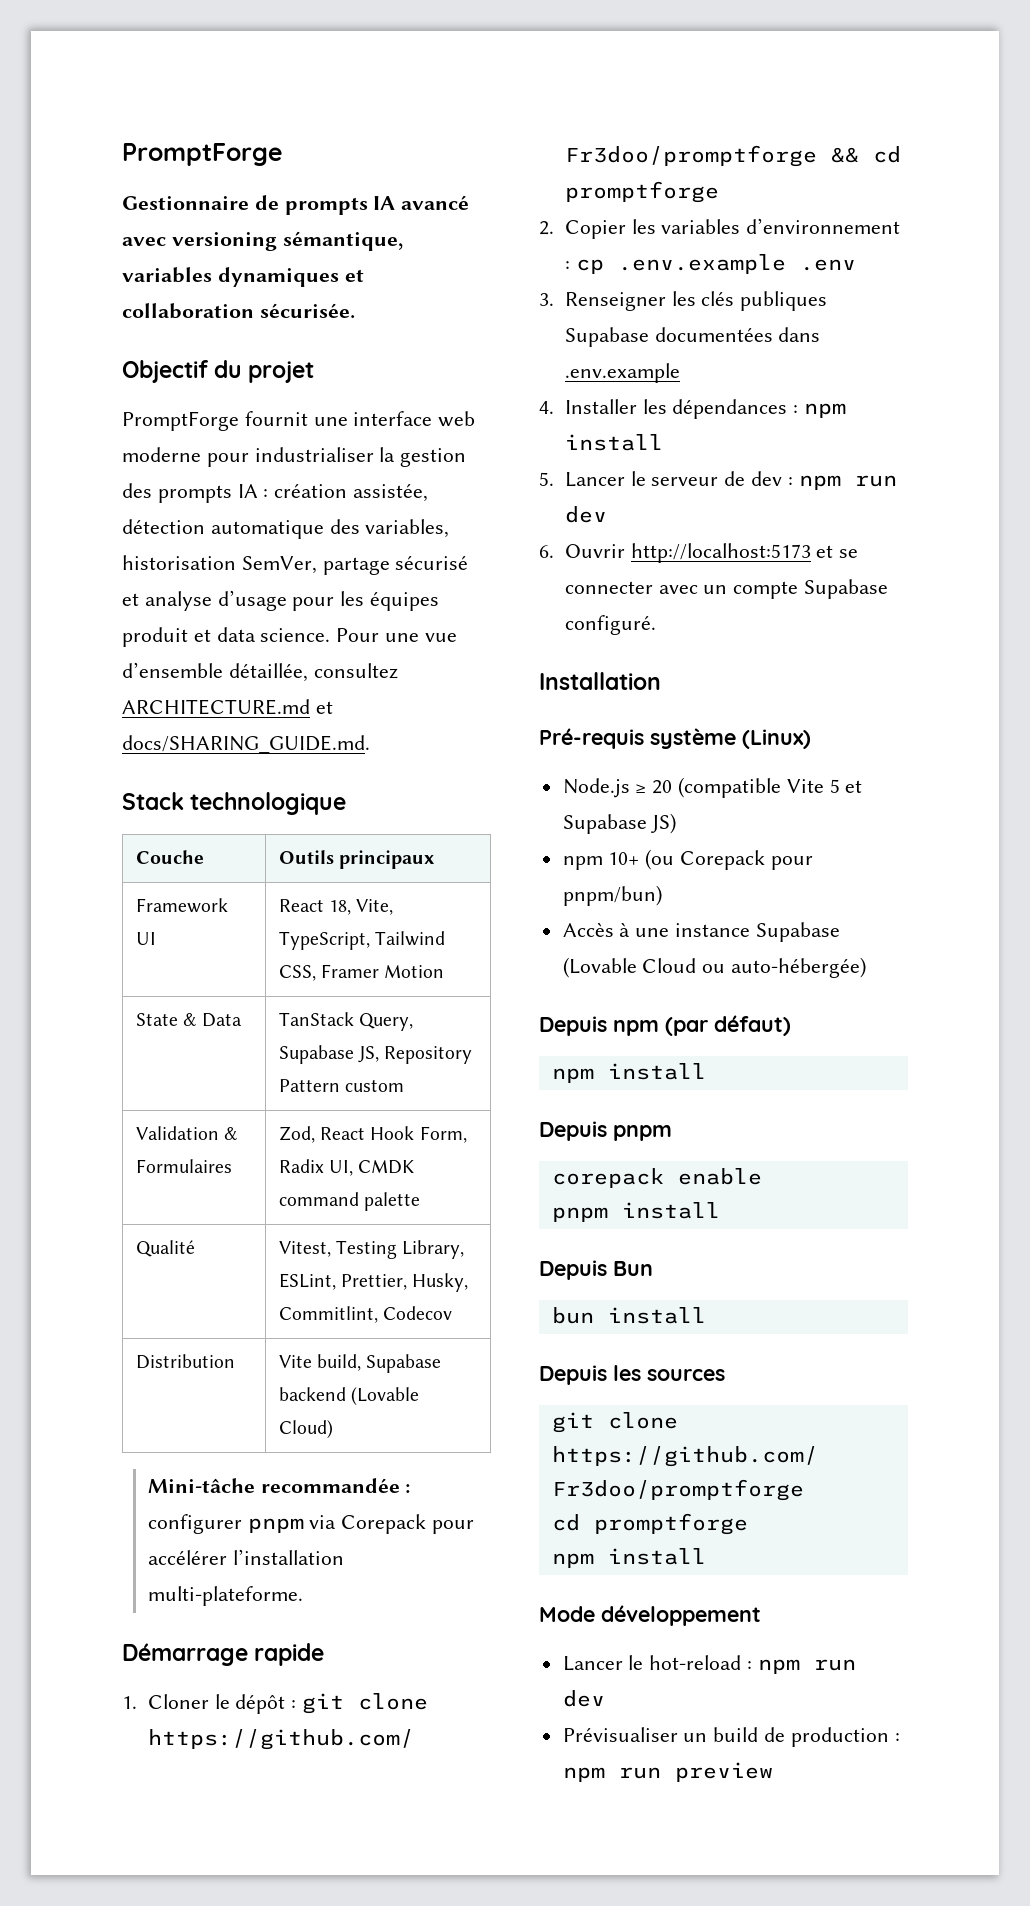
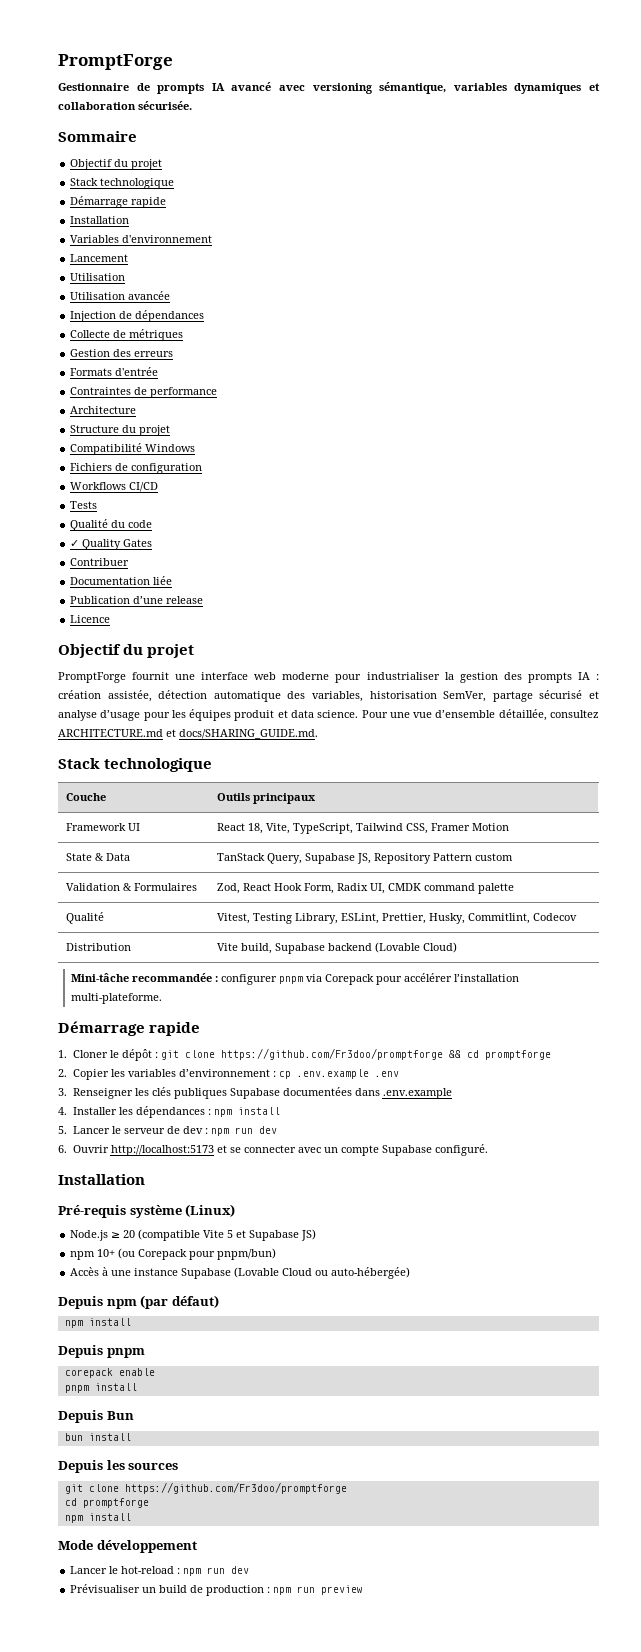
+ Sommaire
+ Objectif du projet
+ Stack technologique
+ Démarrage rapide
+ Installation
+ Variables d'environnement
+ Lancement
+ Utilisation
+ Utilisation avancée
+ Injection de dépendances
+ Collecte de métriques
+ Gestion des erreurs
+ Formats d'entrée
+ Contraintes de performance
+ Architecture
+ Structure du projet
+ Compatibilité Windows
+ Fichiers de configuration
+ Workflows CI/CD
+ Tests
+ Qualité du code
+ ✓ Quality Gates
+ Contribuer
+ Documentation liée
+ Publication d’une release
+ Licence

